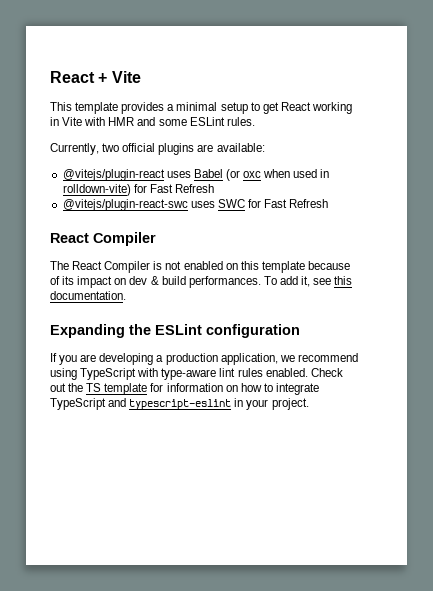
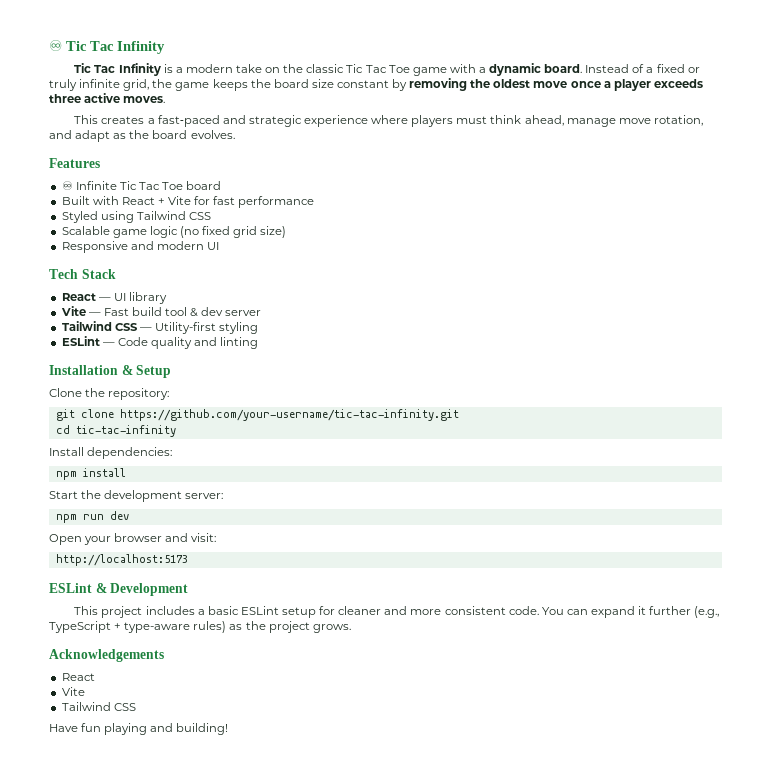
- React + Vite
- This template provides a minimal setup to get React working in Vite with HMR and some ESLint rules.
- Currently, two official plugins are available:
- @vitejs/plugin-react uses Babel (or oxc when used in rolldown-vite) for Fast Refresh
- @vitejs/plugin-react-swc uses SWC for Fast Refresh
- React Compiler
- The React Compiler is not enabled on this template because of its impact on dev & build performances. To add it, see this documentation.
- Expanding the ESLint configuration
- If you are developing a production application, we recommend using TypeScript with type-aware lint rules enabled. Check out the TS template for information on how to integrate TypeScript and typescript-eslint in your project.
+ ♾ Tic Tac Infinity
+ Tic Tac Infinity is a modern take on the classic Tic Tac Toe game with a dynamic board. Instead of a fixed or truly infinite grid, the game keeps the board size constant by removing the oldest move once a player exceeds three active moves.
+ This creates a fast‑paced and strategic experience where players must think ahead, manage move rotation, and adapt as the board evolves.
+ Features
+ ♾ Infinite Tic Tac Toe board
+ Built with React + Vite for fast performance
+ Styled using Tailwind CSS
+ Scalable game logic (no fixed grid size)
+ Responsive and modern UI
+ Tech Stack
+ React — UI library
+ Vite — Fast build tool & dev server
+ Tailwind CSS — Utility-first styling
+ ESLint — Code quality and linting
+ Installation & Setup
+ Clone the repository:
+ git clone https://github.com/your-username/tic-tac-infinity.git
+ cd tic-tac-infinity
+ Install dependencies:
+ npm install
+ Start the development server:
+ npm run dev
+ Open your browser and visit:
+ http://localhost:5173
+ ESLint & Development
+ This project includes a basic ESLint setup for cleaner and more consistent code. You can expand it further (e.g., TypeScript + type-aware rules) as the project grows.
+ Acknowledgements
+ React
+ Vite
+ Tailwind CSS
+ Have fun playing and building!

